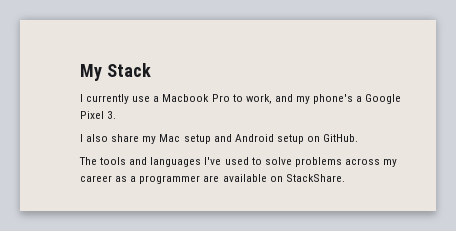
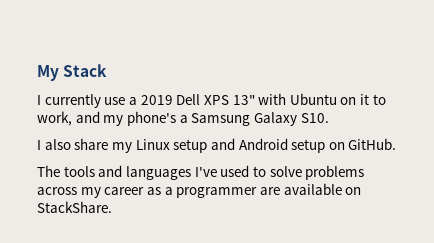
- I currently use a Macbook Pro to work, and my phone's a Google Pixel 3.
+ I currently use a 2019 Dell XPS 13" with Ubuntu on it to work, and my phone's a Samsung Galaxy S10.
- I also share my Mac setup and Android setup on GitHub.
+ I also share my Linux setup and Android setup on GitHub.

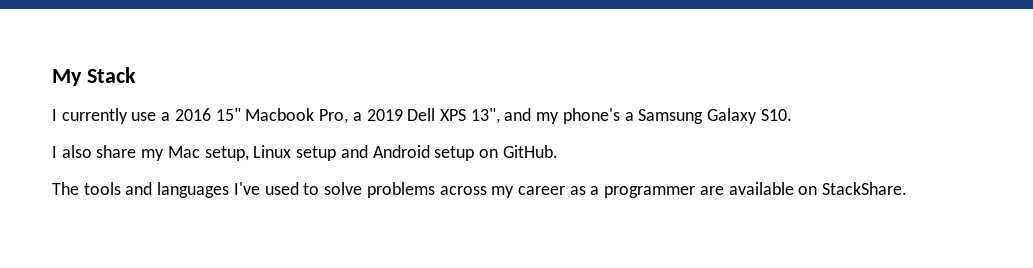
- I currently use a 2019 Dell XPS 13" with Ubuntu on it to work, and my phone's a Samsung Galaxy S10.
+ I currently use a 2016 15" Macbook Pro, a 2019 Dell XPS 13", and my phone's a Samsung Galaxy S10.
- I also share my Linux setup and Android setup on GitHub.
+ I also share my Mac setup, Linux setup and Android setup on GitHub.

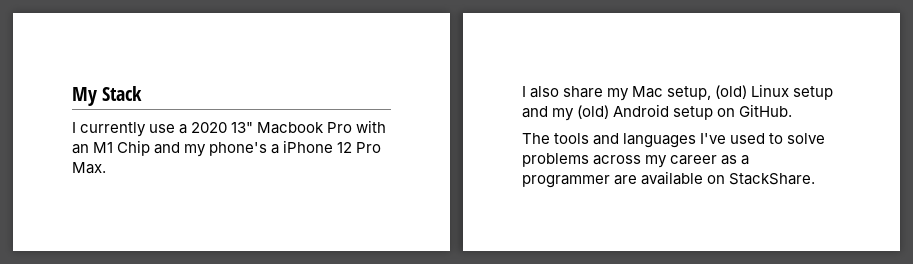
- I currently use a 2016 15" Macbook Pro, a 2019 Dell XPS 13", and my phone's a Samsung Galaxy S10.
+ I currently use a 2020 13" Macbook Pro with an M1 Chip and my phone's a iPhone 12 Pro Max.
- I also share my Mac setup, Linux setup and Android setup on GitHub.
+ I also share my Mac setup, (old) Linux setup and my (old) Android setup on GitHub.

